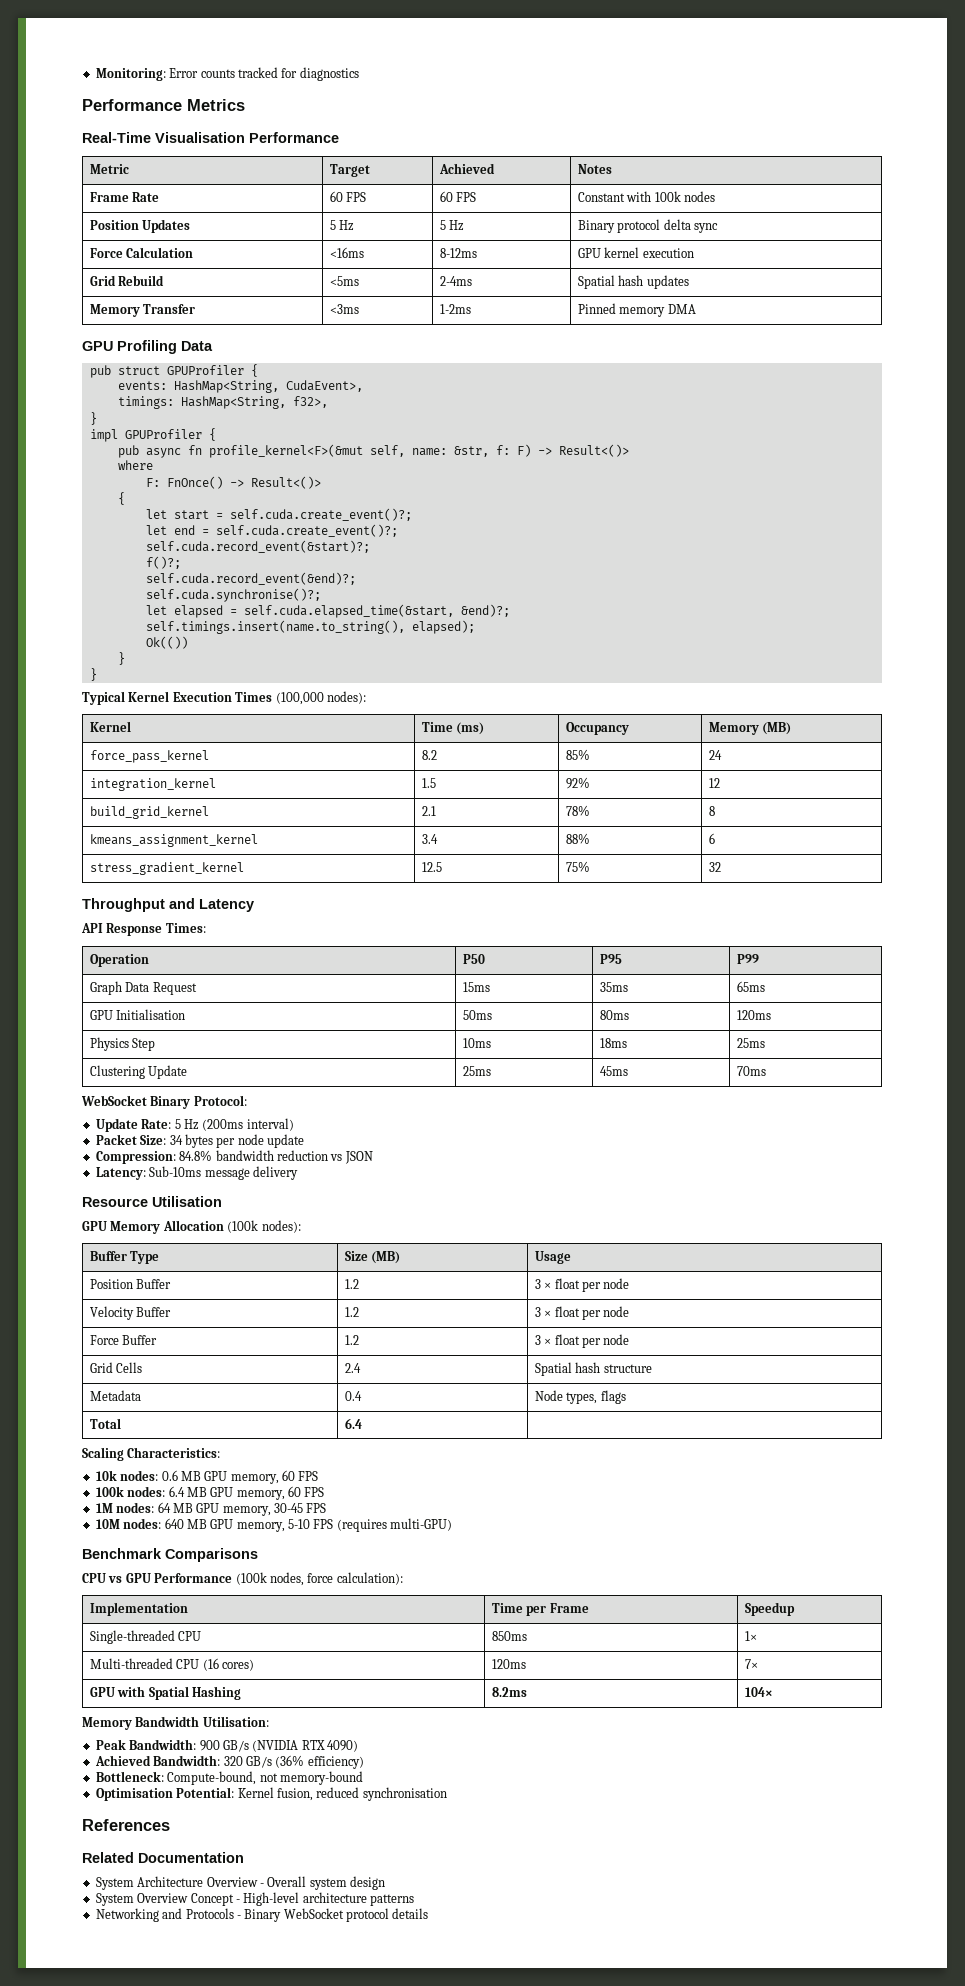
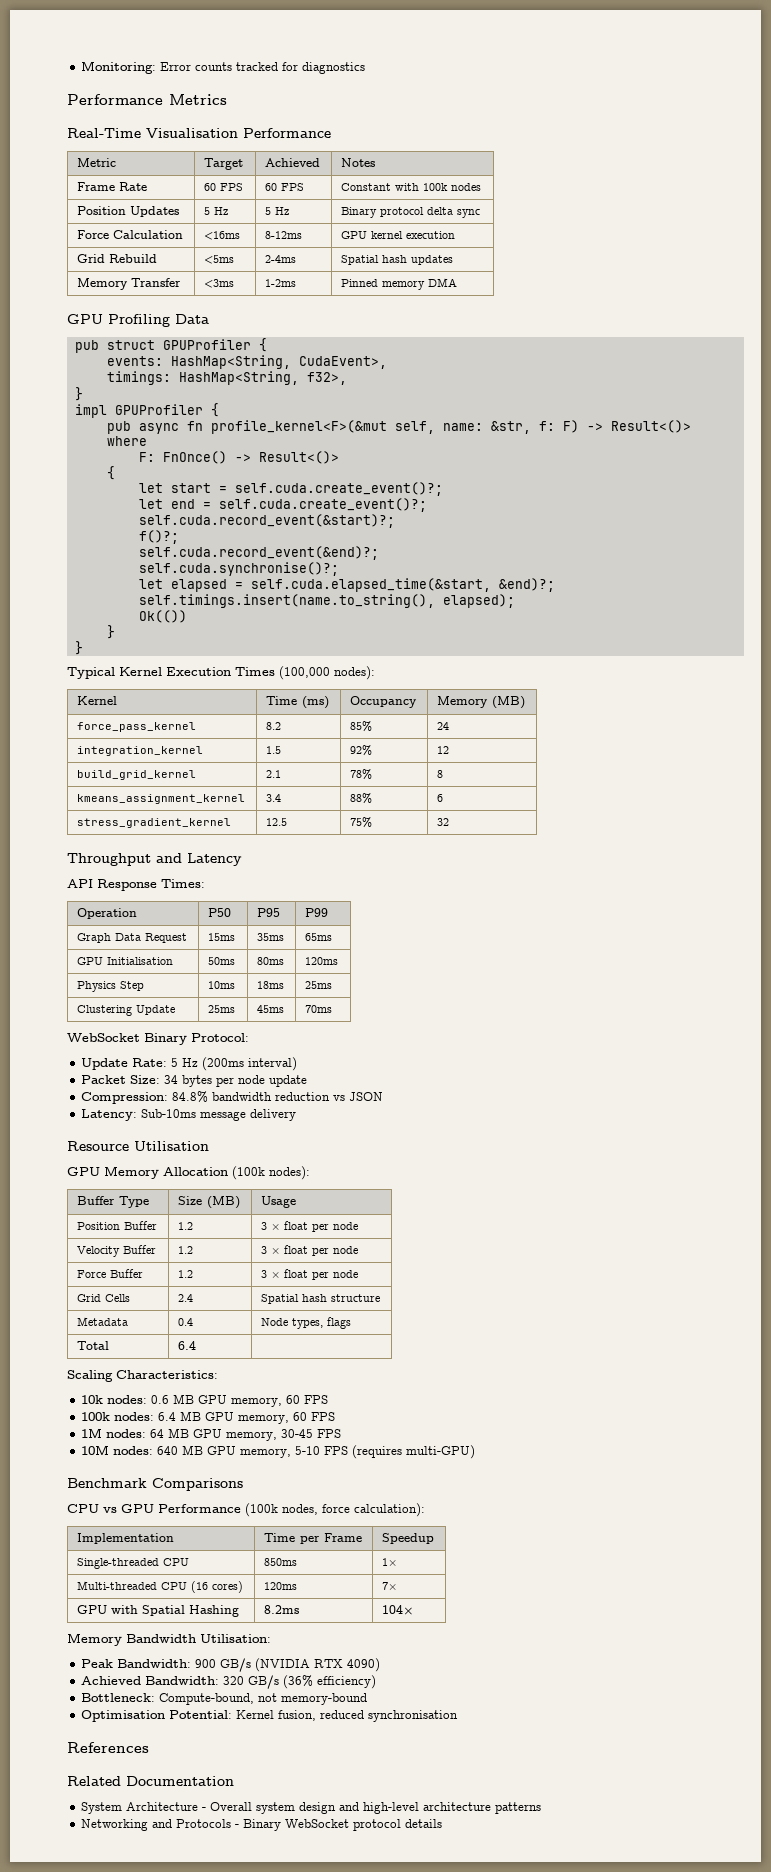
- System Architecture Overview - Overall system design
- System Overview Concept - High-level architecture patterns
+ System Architecture - Overall system design and high-level architecture patterns

